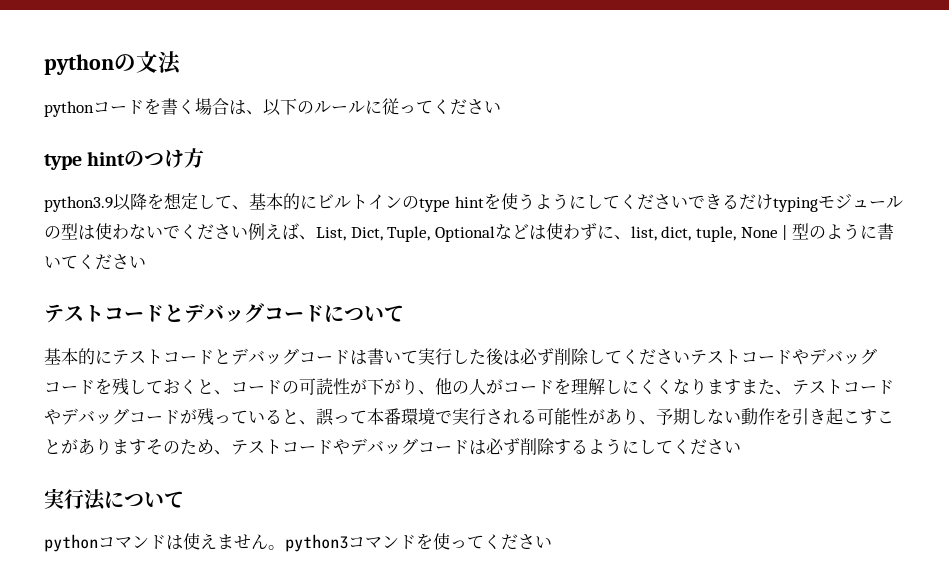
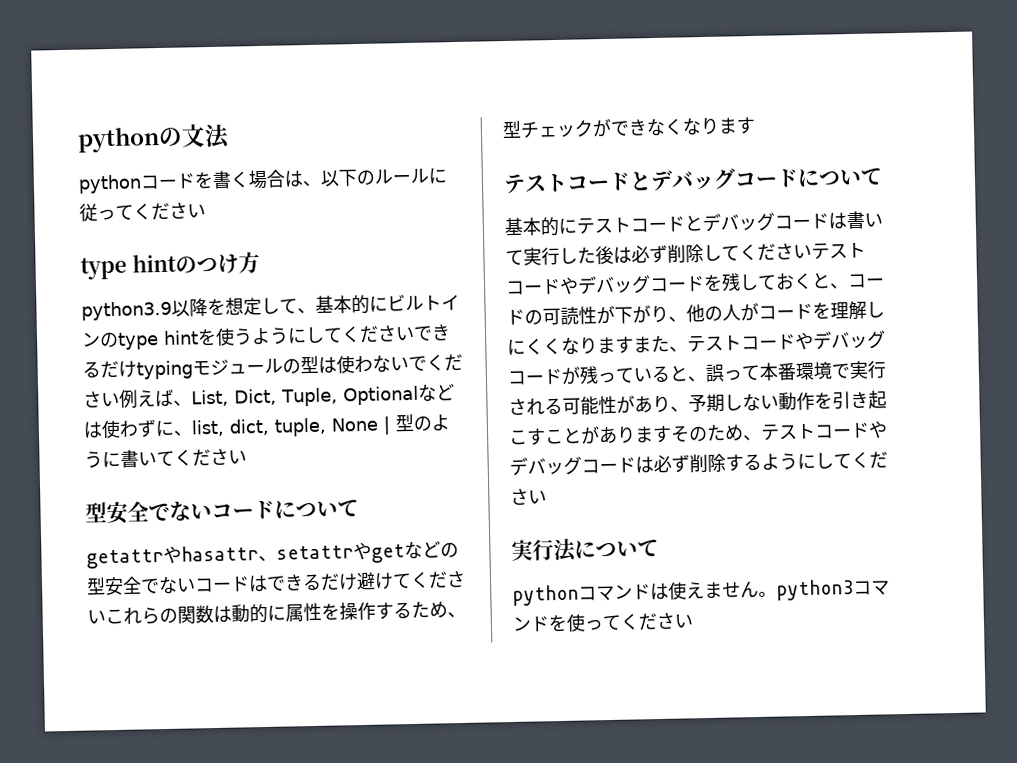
+ 型安全でないコードについて
+ getattrやhasattr、setattrやgetなどの型安全でないコードはできるだけ避けてくださいこれらの関数は動的に属性を操作するため、型チェックができなくなります

